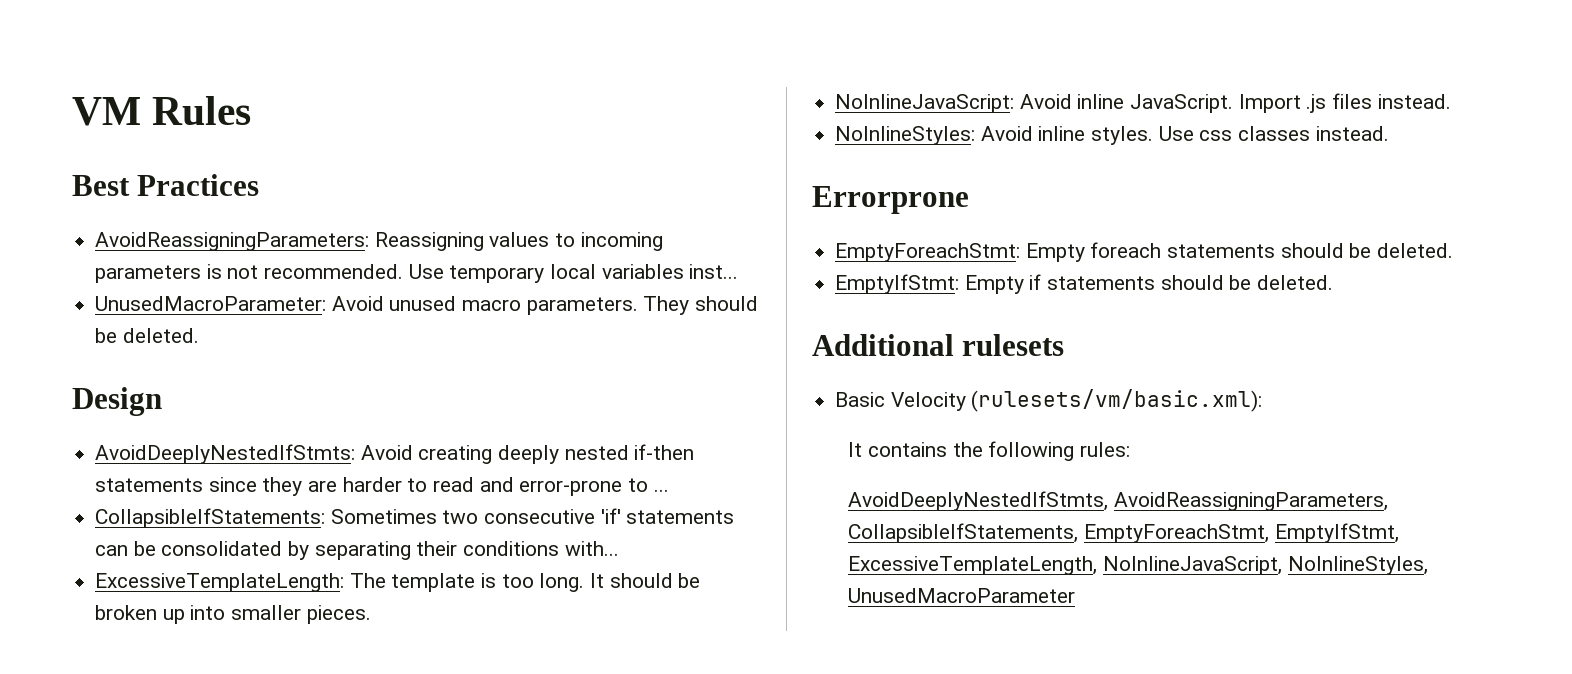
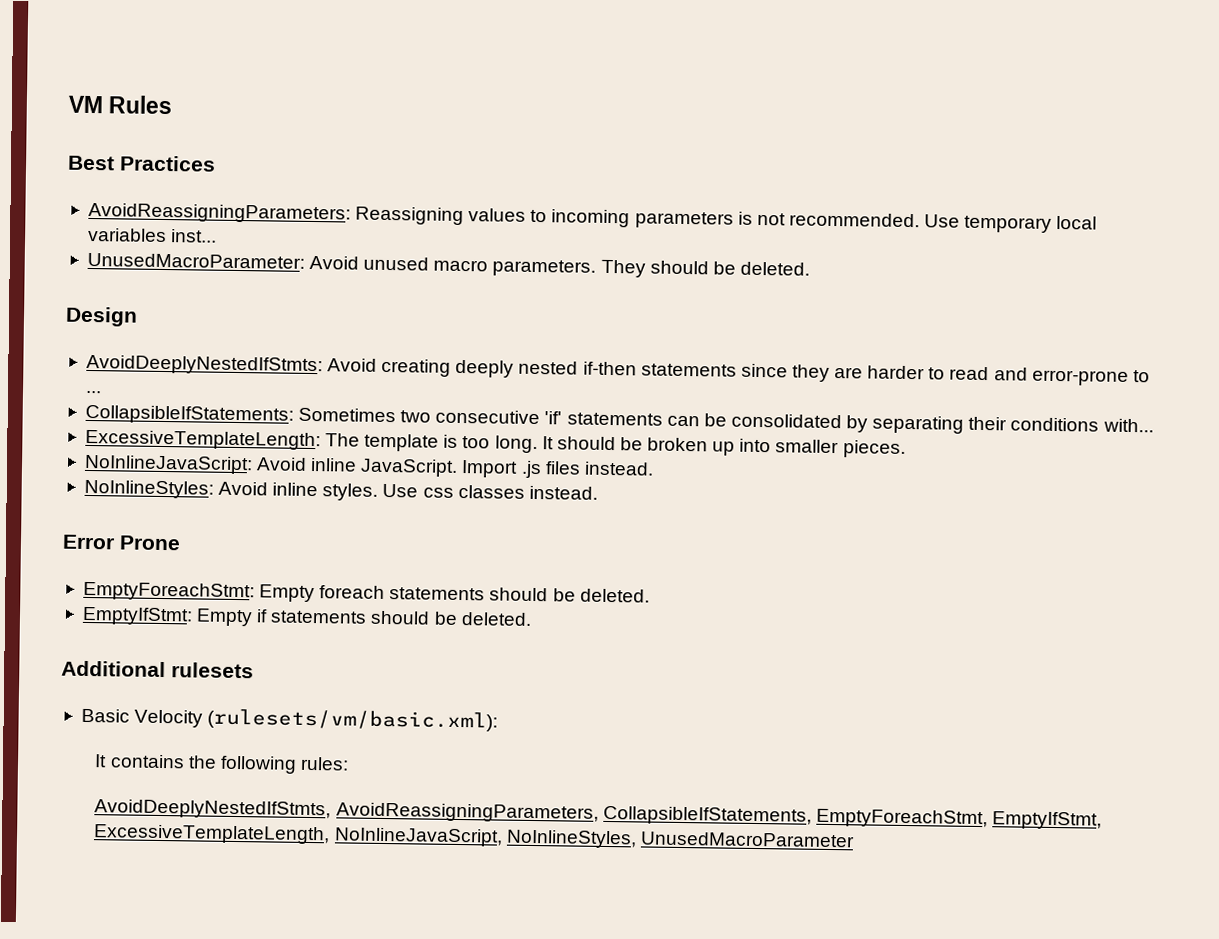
- Errorprone
+ Error Prone

